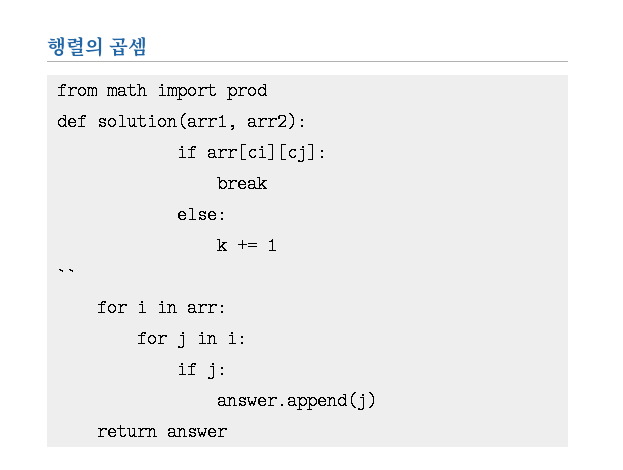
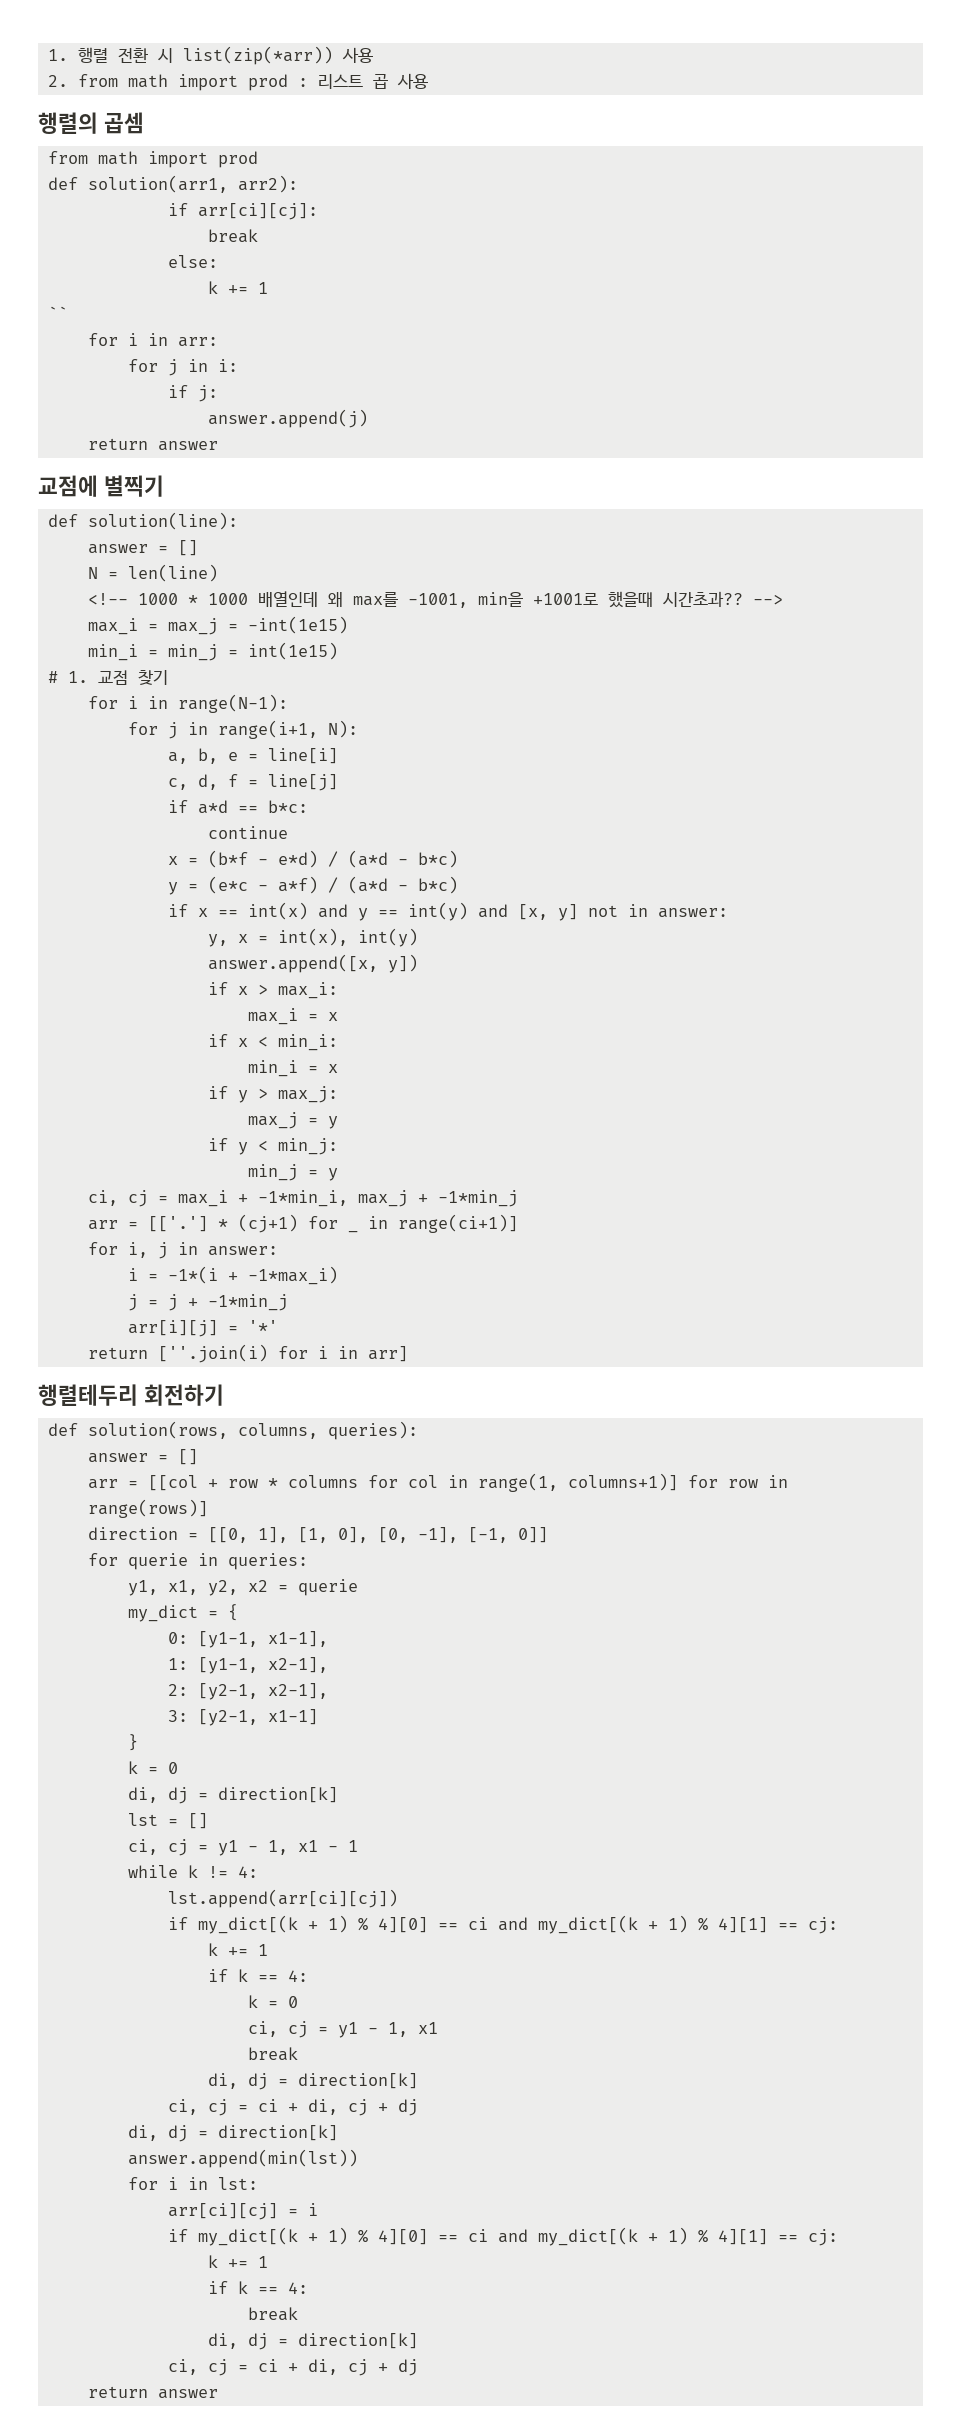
+ 1. 행렬 전환 시 list(zip(*arr)) 사용
+ 2. from math import prod : 리스트 곱 사용
+ 교점에 별찍기
+ def solution(line):
+ answer = []
+ N = len(line)
+ <!-- 1000 * 1000 배열인데 왜 max를 -1001, min을 +1001로 했을때 시간초과?? -->
+ max_i = max_j = -int(1e15)
+ min_i = min_j = int(1e15)
+ # 1. 교점 찾기
+ for i in range(N-1):
+ for j in range(i+1, N):
+ a, b, e = line[i]
+ c, d, f = line[j]
+ if a*d == b*c:
+ continue
+ x = (b*f - e*d) / (a*d - b*c)
+ y = (e*c - a*f) / (a*d - b*c)
+ if x == int(x) and y == int(y) and [x, y] not in answer:
+ y, x = int(x), int(y)
+ answer.append([x, y])
+ if x > max_i:
+ max_i = x
+ if x < min_i:
+ min_i = x
+ if y > max_j:
+ max_j = y
+ if y < min_j:
+ min_j = y
+ ci, cj = max_i + -1*min_i, max_j + -1*min_j
+ arr = [['.'] * (cj+1) for _ in range(ci+1)]
+ for i, j in answer:
+ i = -1*(i + -1*max_i)
+ j = j + -1*min_j
+ arr[i][j] = '*'
+ return [''.join(i) for i in arr]
+ 행렬테두리 회전하기
+ def solution(rows, columns, queries):
+ answer = []
+ arr = [[col + row * columns for col in range(1, columns+1)] for row in range(rows)]
+ direction = [[0, 1], [1, 0], [0, -1], [-1, 0]]
+ for querie in queries:
+ y1, x1, y2, x2 = querie
+ my_dict = {
+ 0: [y1-1, x1-1],
+ 1: [y1-1, x2-1],
+ 2: [y2-1, x2-1],
+ 3: [y2-1, x1-1]
+ }
+ k = 0
+ di, dj = direction[k]
+ lst = []
+ ci, cj = y1 - 1, x1 - 1
+ while k != 4:
+ lst.append(arr[ci][cj])
+ if my_dict[(k + 1) % 4][0] == ci and my_dict[(k + 1) % 4][1] == cj:
+ k += 1
+ if k == 4:
+ k = 0
+ ci, cj = y1 - 1, x1
+ break
+ di, dj = direction[k]
+ ci, cj = ci + di, cj + dj
+ di, dj = direction[k]
+ answer.append(min(lst))
+ for i in lst:
+ arr[ci][cj] = i
+ if my_dict[(k + 1) % 4][0] == ci and my_dict[(k + 1) % 4][1] == cj:
+ k += 1
+ if k == 4:
+ break
+ di, dj = direction[k]
+ ci, cj = ci + di, cj + dj
+ return answer

